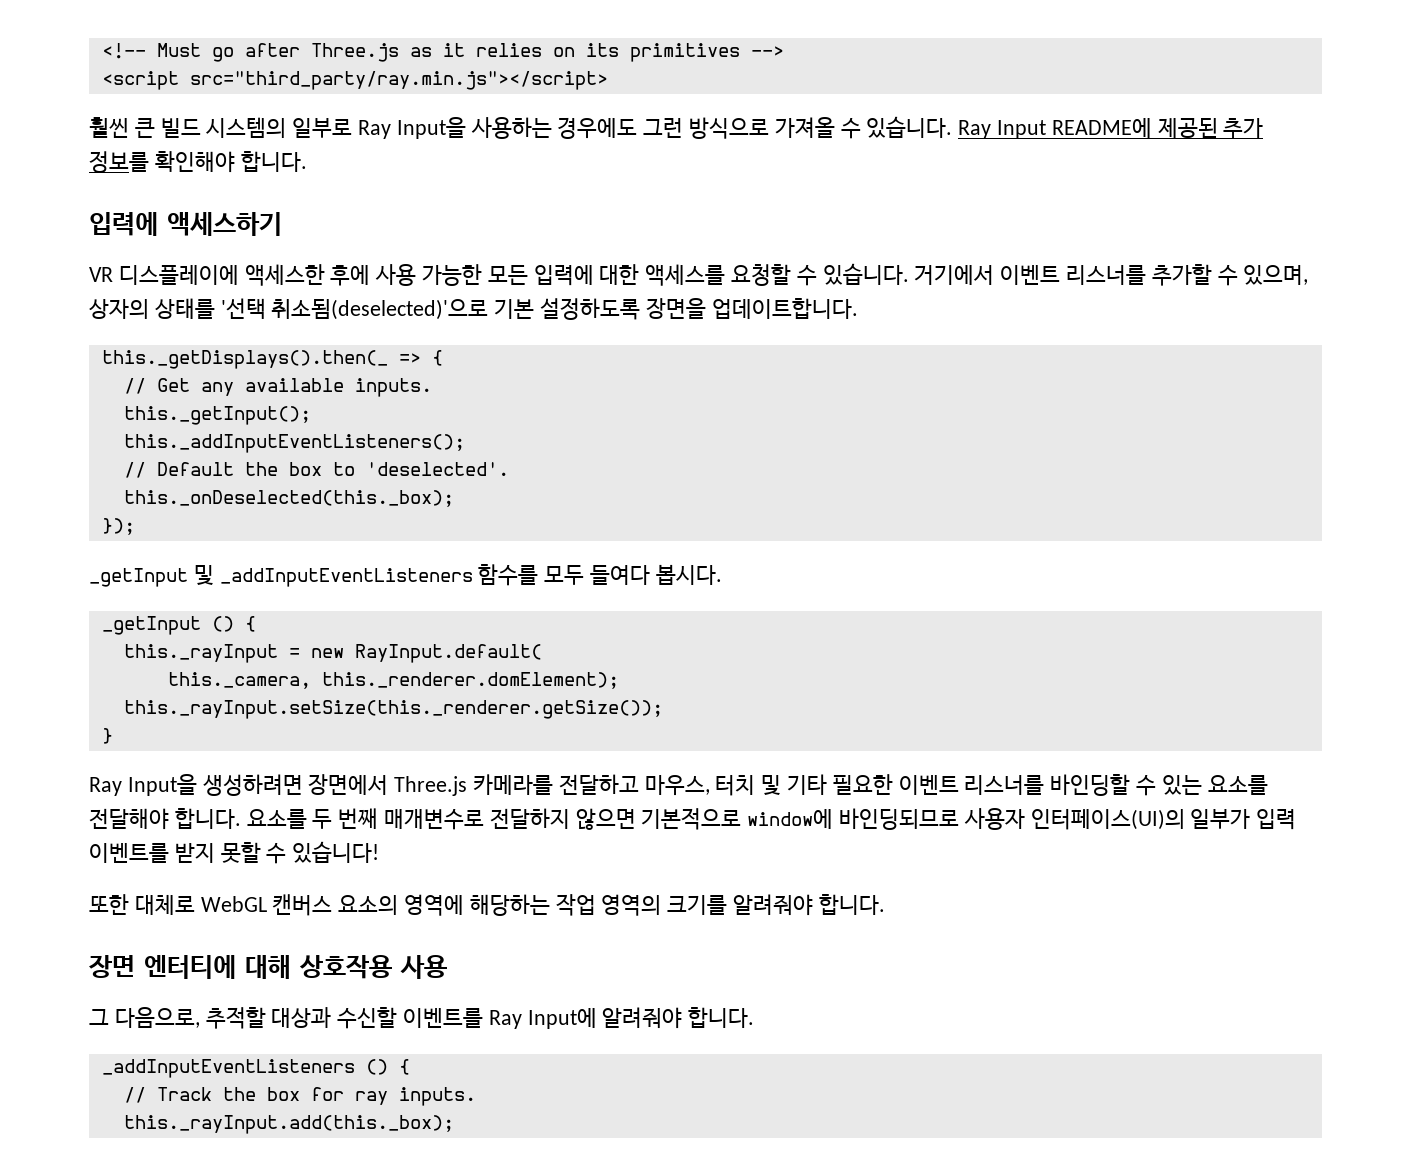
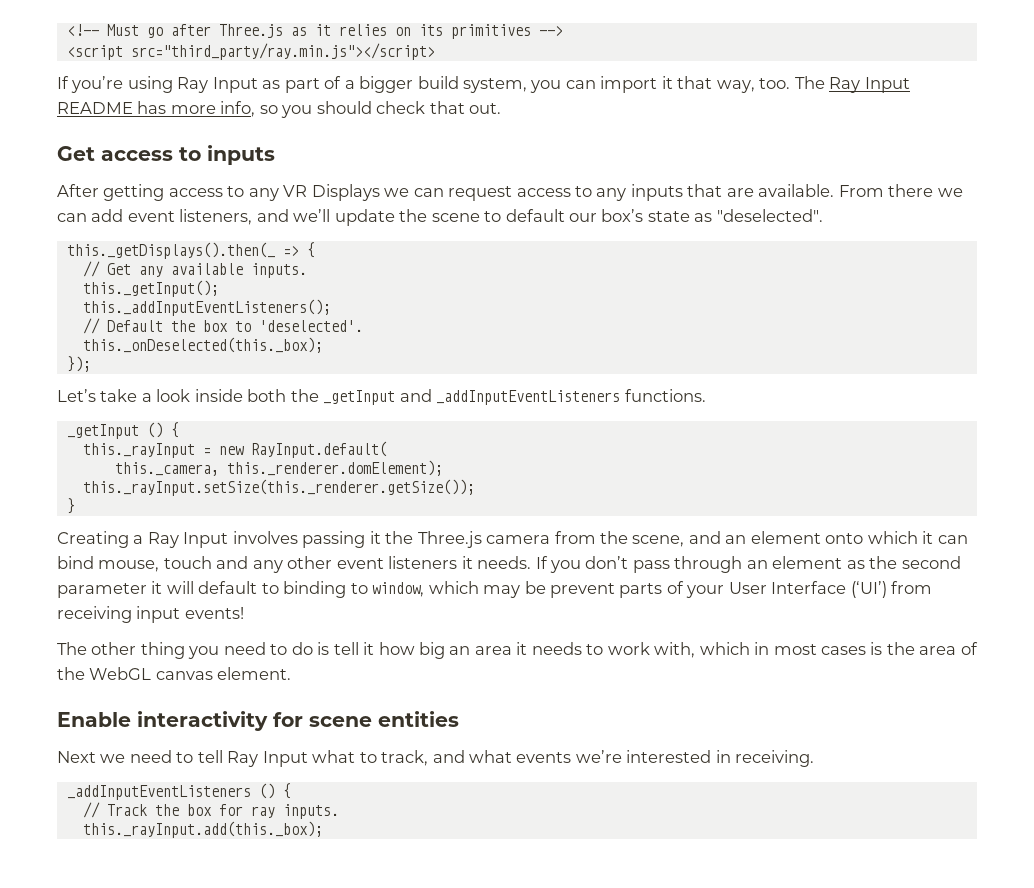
- 훨씬 큰 빌드 시스템의 일부로 Ray Input을 사용하는 경우에도 그런 방식으로 가져올 수 있습니다. Ray Input README에 제공된 추가 정보를 확인해야 합니다.
- 입력에 액세스하기
- VR 디스플레이에 액세스한 후에 사용 가능한 모든 입력에 대한 액세스를 요청할 수 있습니다. 거기에서 이벤트 리스너를 추가할 수 있으며, 상자의 상태를 '선택 취소됨(deselected)'으로 기본 설정하도록 장면을 업데이트합니다.
+ If you’re using Ray Input as part of a bigger build system, you can import it that way, too. The Ray Input README has more info, so you should check that out.
+ Get access to inputs
+ After getting access to any VR Displays we can request access to any inputs that are available. From there we can add event listeners, and we’ll update the scene to default our box’s state as "deselected".
- _getInput 및 _addInputEventListeners 함수를 모두 들여다 봅시다.
+ Let’s take a look inside both the _getInput and _addInputEventListeners functions.
- Ray Input을 생성하려면 장면에서 Three.js 카메라를 전달하고 마우스, 터치 및 기타 필요한 이벤트 리스너를 바인딩할 수 있는 요소를 전달해야 합니다. 요소를 두 번째 매개변수로 전달하지 않으면 기본적으로 window에 바인딩되므로 사용자 인터페이스(UI)의 일부가 입력 이벤트를 받지 못할 수 있습니다!
- 또한 대체로 WebGL 캔버스 요소의 영역에 해당하는 작업 영역의 크기를 알려줘야 합니다.
- 장면 엔터티에 대해 상호작용 사용
- 그 다음으로, 추적할 대상과 수신할 이벤트를 Ray Input에 알려줘야 합니다.
+ Creating a Ray Input involves passing it the Three.js camera from the scene, and an element onto which it can bind mouse, touch and any other event listeners it needs. If you don’t pass through an element as the second parameter it will default to binding to window, which may be prevent parts of your User Interface (‘UI’) from receiving input events!
+ The other thing you need to do is tell it how big an area it needs to work with, which in most cases is the area of the WebGL canvas element.
+ Enable interactivity for scene entities
+ Next we need to tell Ray Input what to track, and what events we’re interested in receiving.

